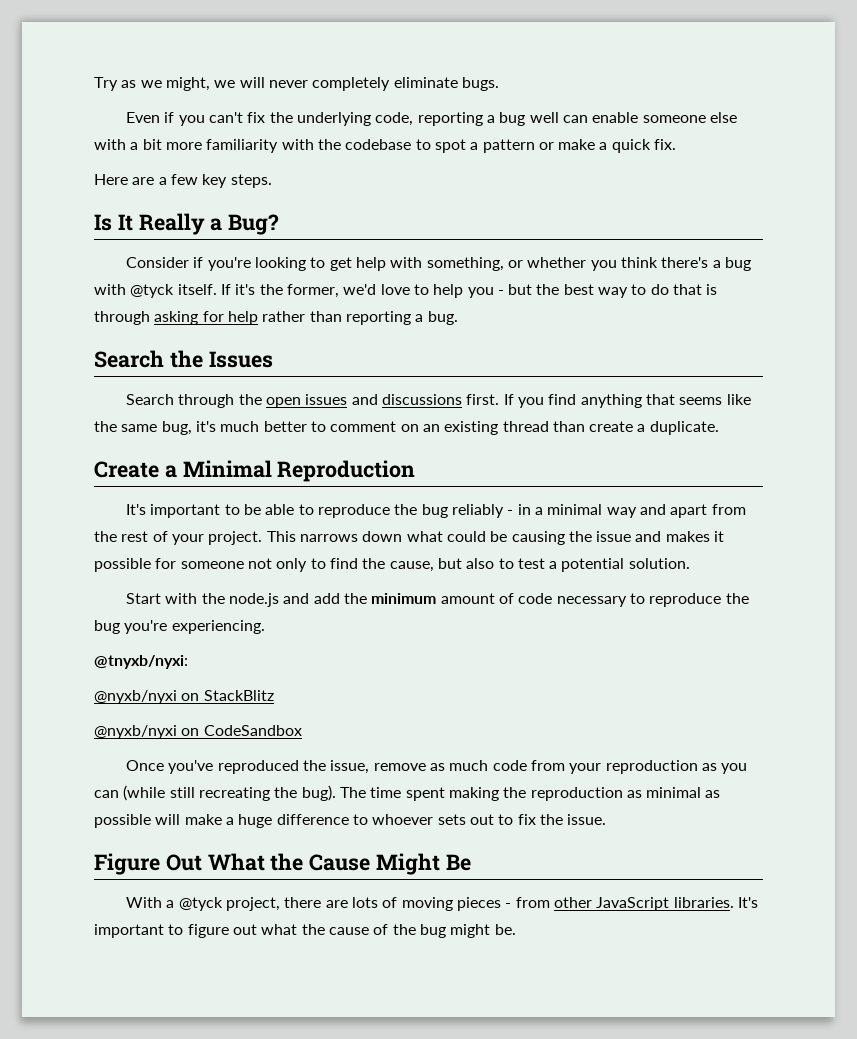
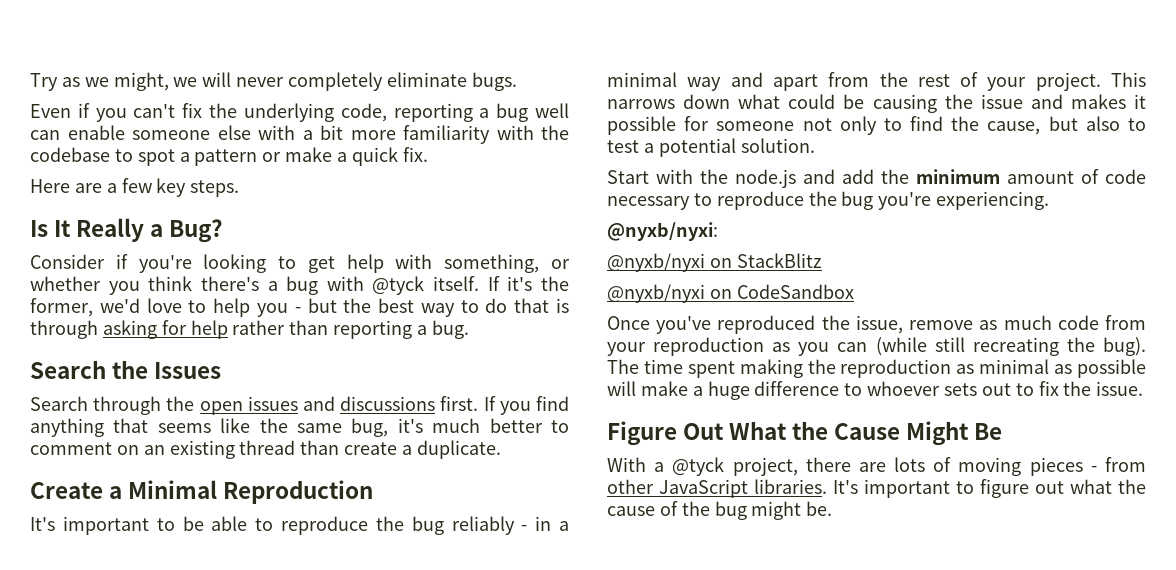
- @tnyxb/nyxi:
+ @nyxb/nyxi:

